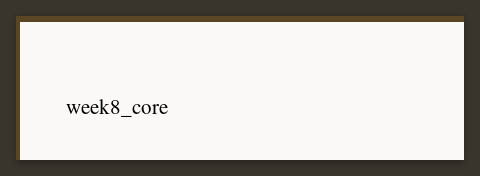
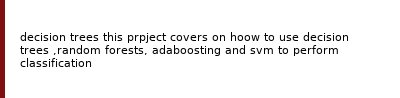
- week8_core
+ decision trees this prpject covers on hoow to use decision trees ,random forests, adaboosting and svm to perform classification

